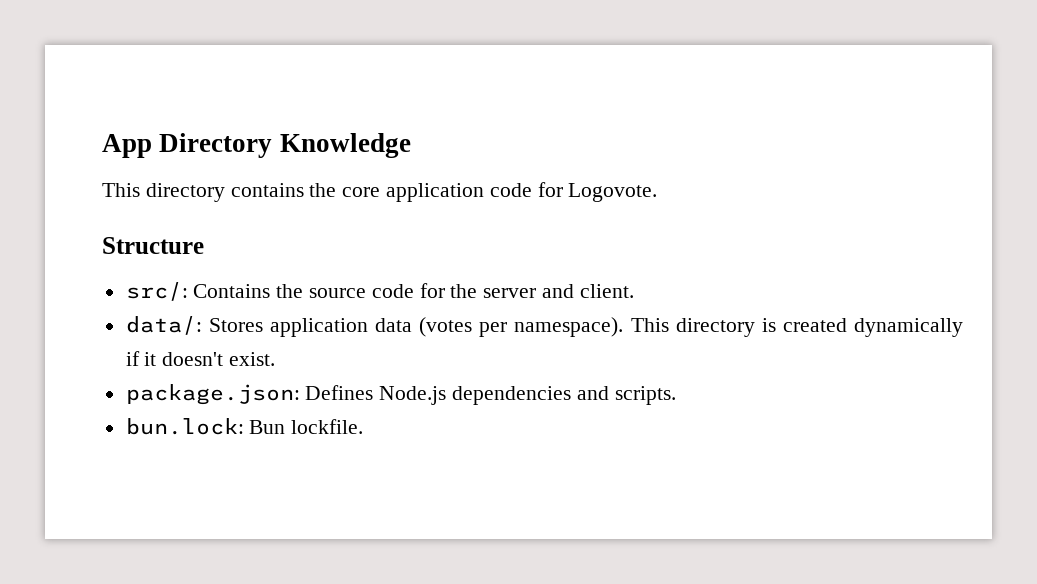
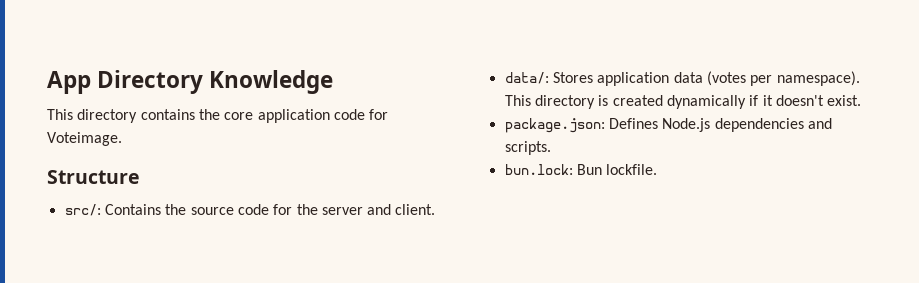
- This directory contains the core application code for Logovote.
+ This directory contains the core application code for Voteimage.

